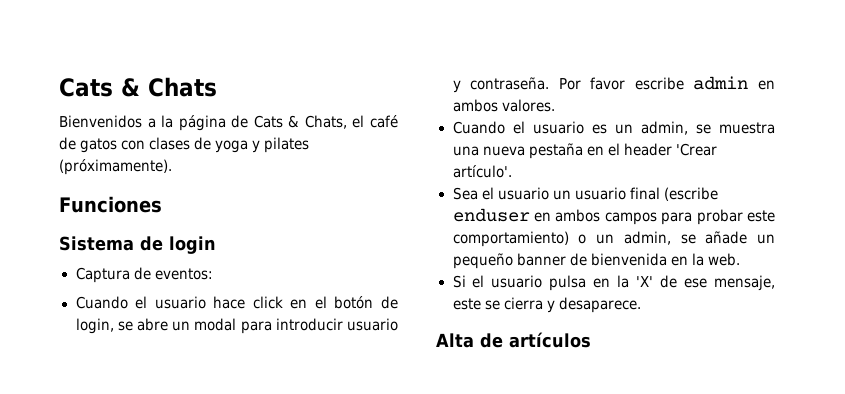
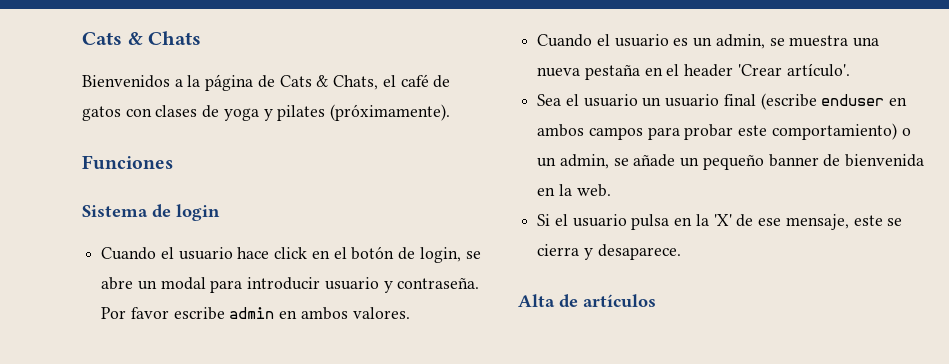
- Captura de eventos:

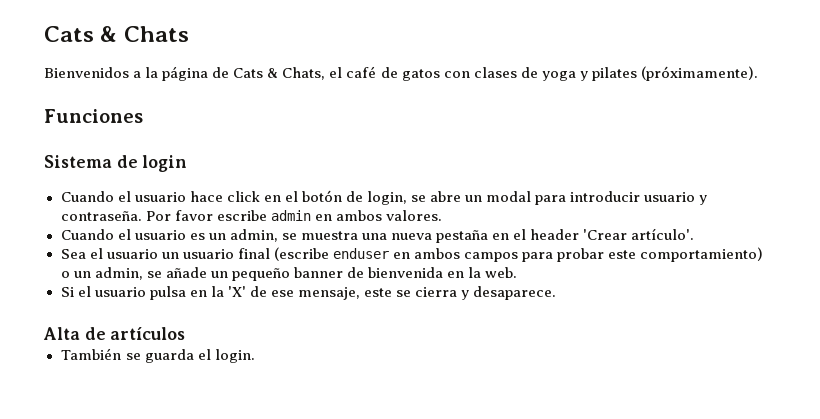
+ También se guarda el login.

